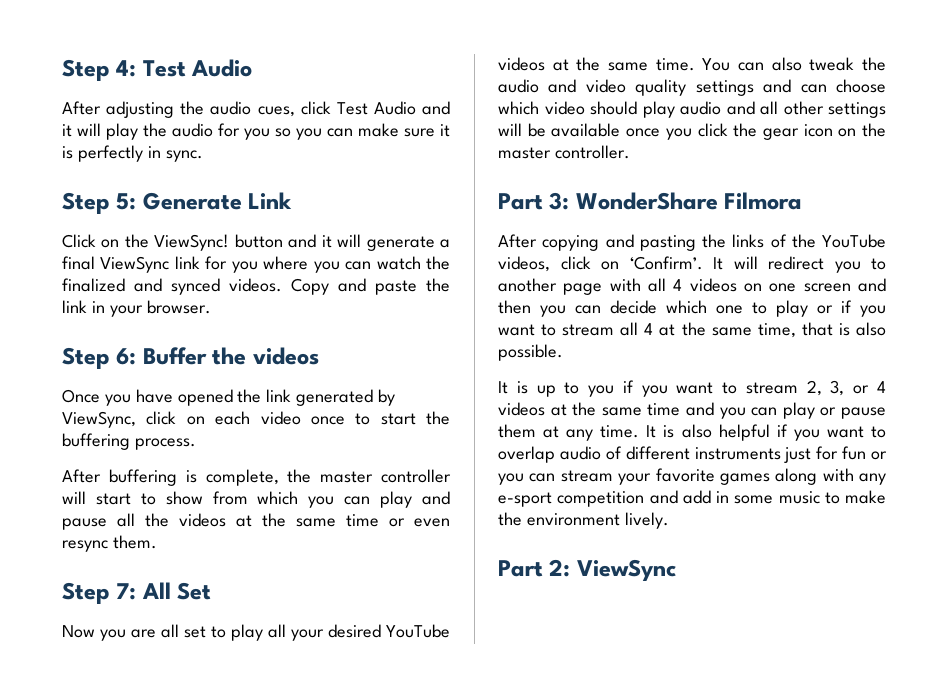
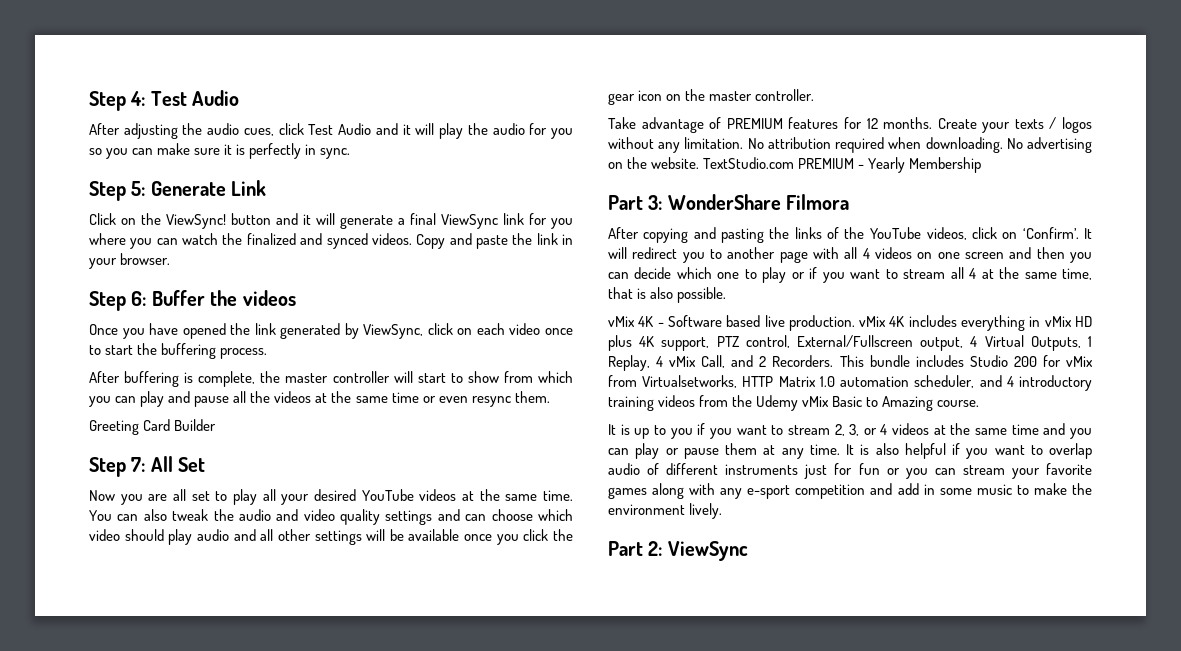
+ Greeting Card Builder
+ Take advantage of PREMIUM features for 12 months. Create your texts / logos without any limitation. No attribution required when downloading. No advertising on the website. TextStudio.com PREMIUM - Yearly Membership
+ vMix 4K - Software based live production. vMix 4K includes everything in vMix HD plus 4K support, PTZ control, External/Fullscreen output, 4 Virtual Outputs, 1 Replay, 4 vMix Call, and 2 Recorders. This bundle includes Studio 200 for vMix from Virtualsetworks, HTTP Matrix 1.0 automation scheduler, and 4 introductory training videos from the Udemy vMix Basic to Amazing course.

